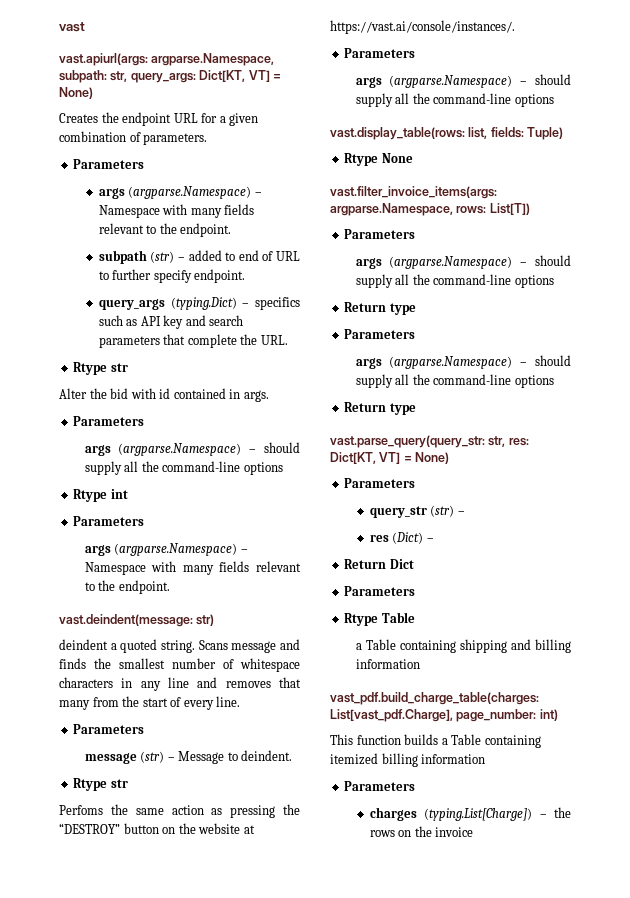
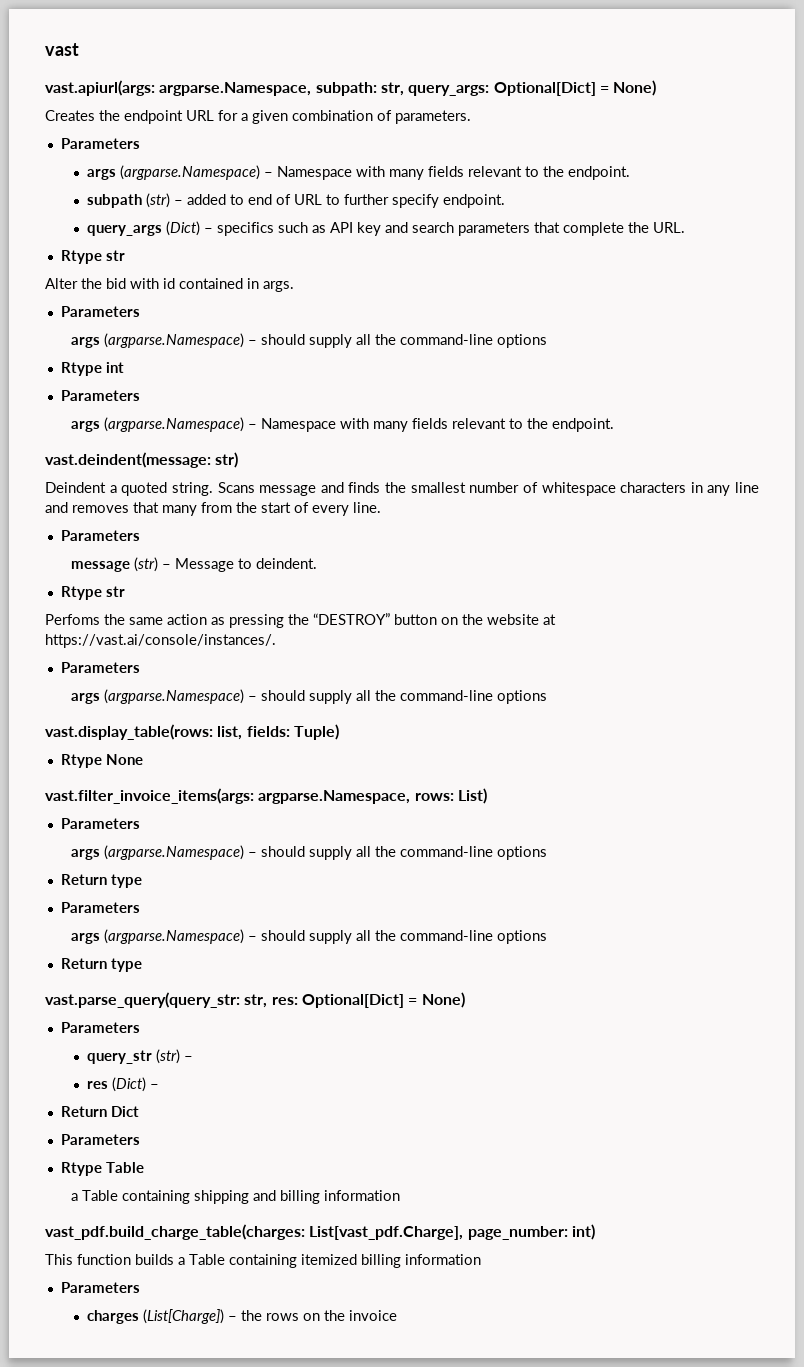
- vast.apiurl(args: argparse.Namespace, subpath: str, query_args: Dict[KT, VT] = None)
+ vast.apiurl(args: argparse.Namespace, subpath: str, query_args: Optional[Dict] = None)
- query_args (typing.Dict) – specifics such as API key and search parameters that complete the URL.
+ query_args (Dict) – specifics such as API key and search parameters that complete the URL.
- deindent a quoted string.
+ Deindent a quoted string.
- vast.filter_invoice_items(args: argparse.Namespace, rows: List[T])
+ vast.filter_invoice_items(args: argparse.Namespace, rows: List)
- vast.parse_query(query_str: str, res: Dict[KT, VT] = None)
+ vast.parse_query(query_str: str, res: Optional[Dict] = None)
- charges (typing.List[Charge]) – the rows on the invoice
+ charges (List[Charge]) – the rows on the invoice

